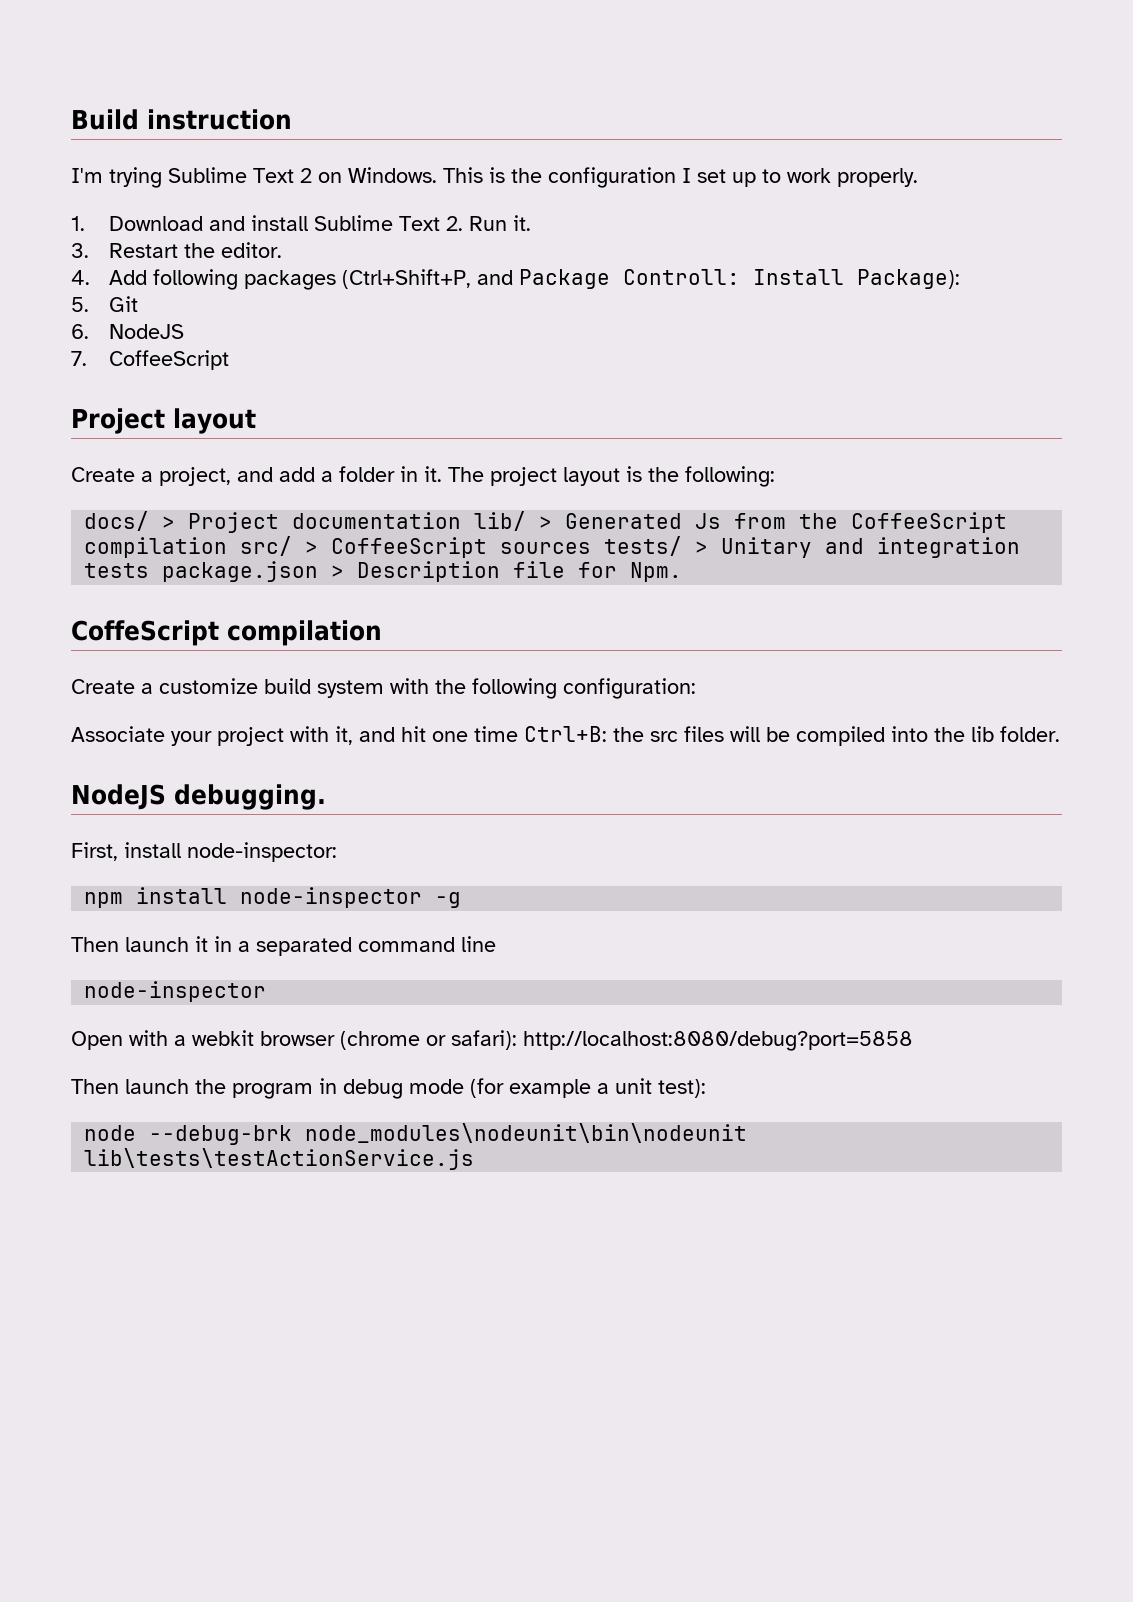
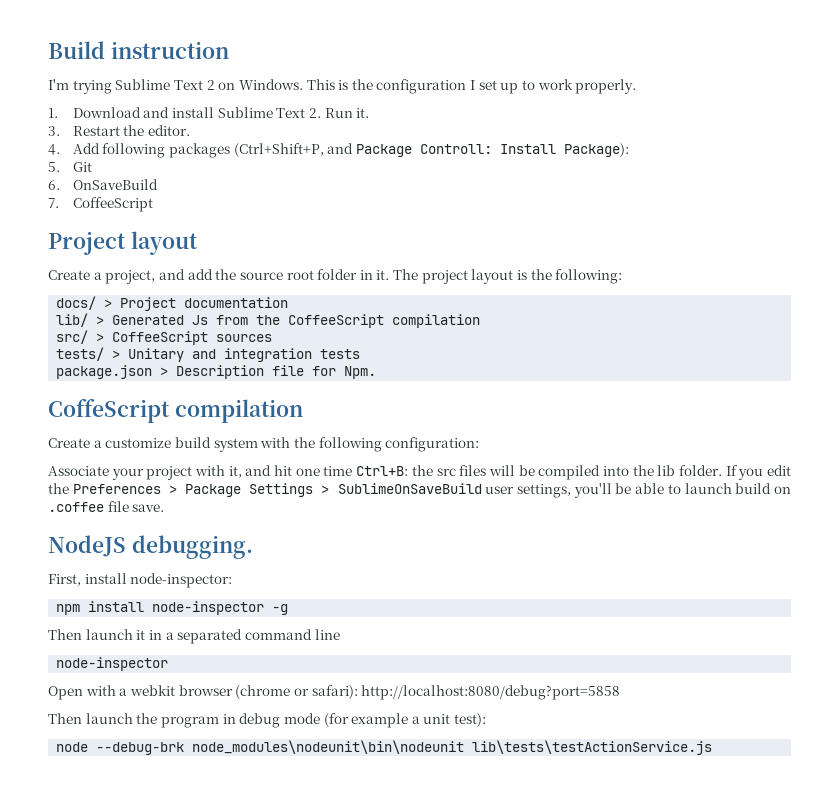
- 6. NodeJS
+ 6. OnSaveBuild
- Create a project, and add a folder in it.
+ Create a project, and add the source root folder in it.
- docs/ > Project documentation lib/ > Generated Js from the CoffeeScript compilation src/ > CoffeeScript sources tests/ > Unitary and integration tests package.json > Description file for Npm.
+ docs/ > Project documentation
+ lib/ > Generated Js from the CoffeeScript compilation
+ src/ > CoffeeScript sources
+ tests/ > Unitary and integration tests
+ package.json > Description file for Npm.
+ If you edit the Preferences > Package Settings > SublimeOnSaveBuild user settings, you'll be able to launch build on .coffee file save.

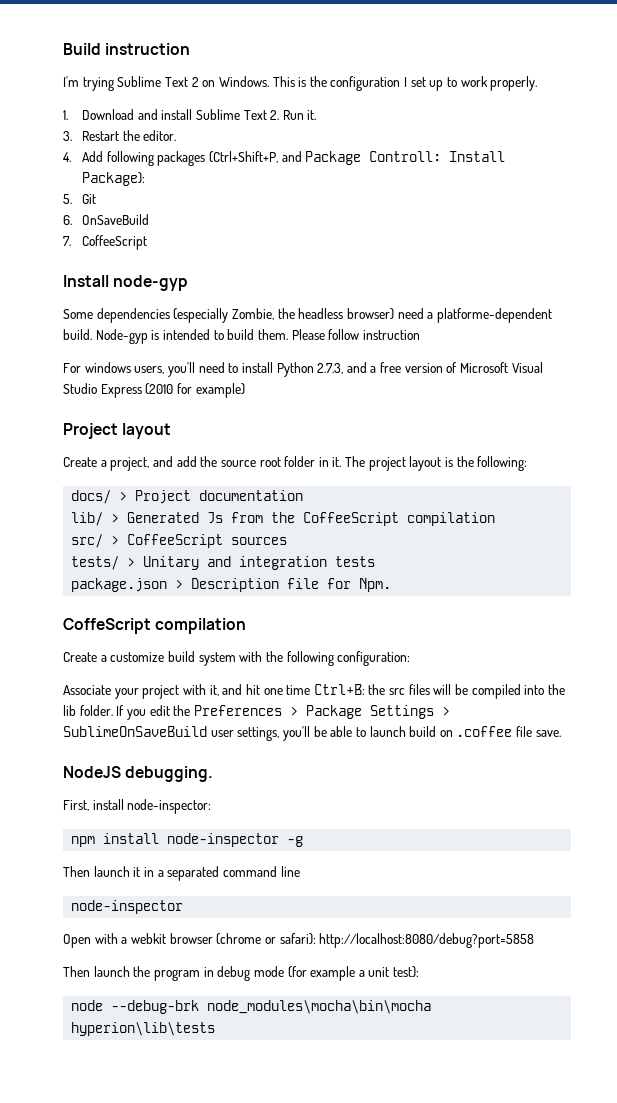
+ Install node-gyp
+ Some dependencies (especially Zombie, the headless browser) need a platforme-dependent build. Node-gyp is intended to build them. Please follow instruction
+ For windows users, you'll need to install Python 2.7.3, and a free version of Microsoft Visual Studio Express (2010 for example)
- node --debug-brk node_modules\nodeunit\bin\nodeunit lib\tests\testActionService.js
+ node --debug-brk node_modules\mocha\bin\mocha hyperion\lib\tests

